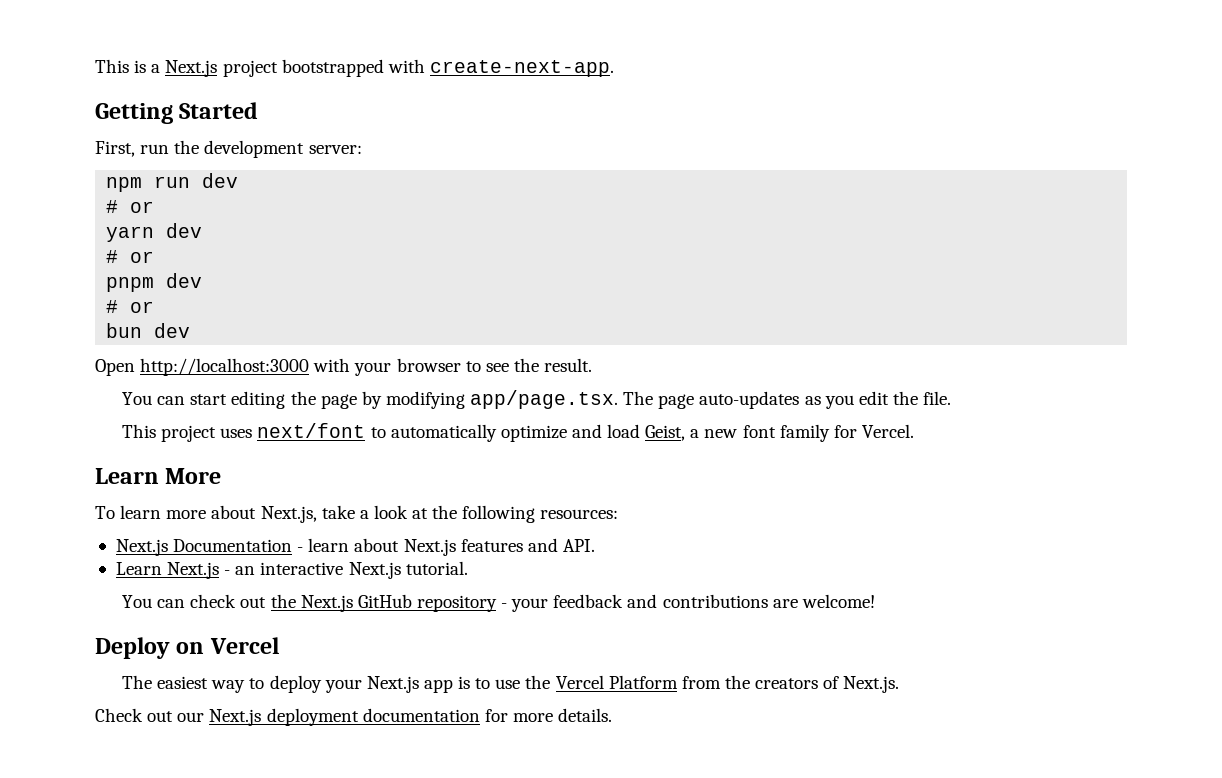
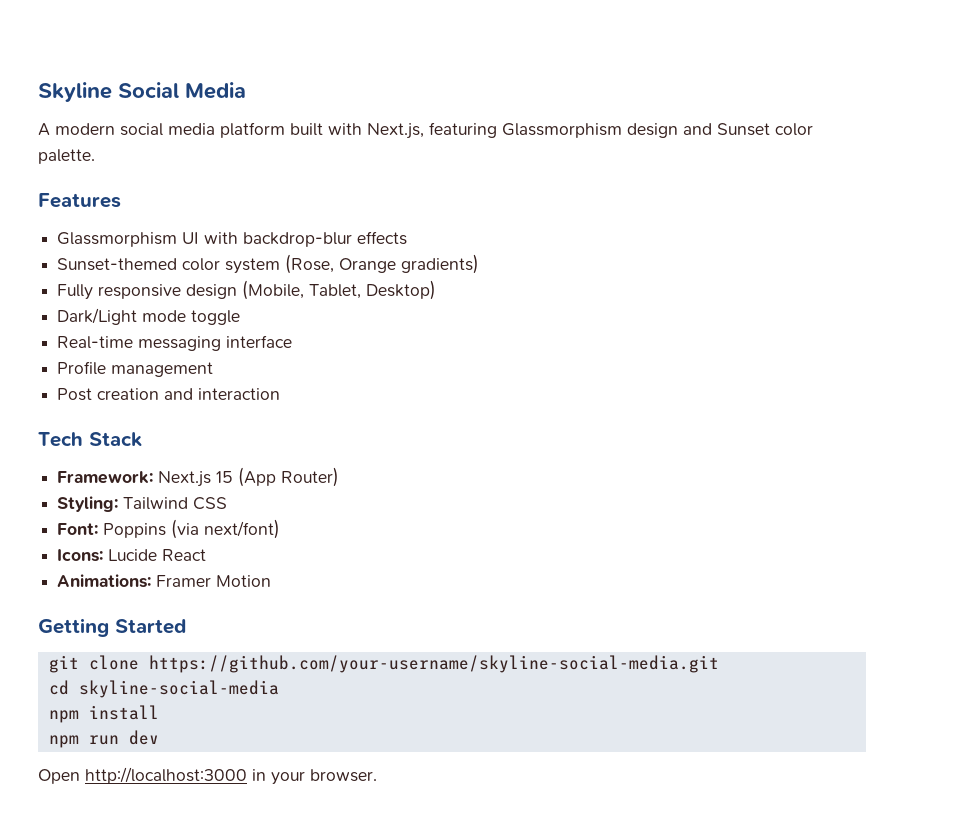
- This is a Next.js project bootstrapped with create-next-app.
+ Skyline Social Media
+ A modern social media platform built with Next.js, featuring Glassmorphism design and Sunset color palette.
+ Features
+ Glassmorphism UI with backdrop-blur effects
+ Sunset-themed color system (Rose, Orange gradients)
+ Fully responsive design (Mobile, Tablet, Desktop)
+ Dark/Light mode toggle
+ Real-time messaging interface
+ Profile management
+ Post creation and interaction
+ Tech Stack
+ Framework: Next.js 15 (App Router)
+ Styling: Tailwind CSS
+ Font: Poppins (via next/font)
+ Icons: Lucide React
+ Animations: Framer Motion
  Getting Started
- First, run the development server:
+ git clone https://github.com/your-username/skyline-social-media.git
+ cd skyline-social-media
+ npm install
  npm run dev
- # or
- yarn dev
- # or
- pnpm dev
- # or
- bun dev
- Open http://localhost:3000 with your browser to see the result.
- You can start editing the page by modifying app/page.tsx. The page auto-updates as you edit the file.
- This project uses next/font to automatically optimize and load Geist, a new font family for Vercel.
- Learn More
- To learn more about Next.js, take a look at the following resources:
- Next.js Documentation - learn about Next.js features and API.
- Learn Next.js - an interactive Next.js tutorial.
- You can check out the Next.js GitHub repository - your feedback and contributions are welcome!
- Deploy on Vercel
- The easiest way to deploy your Next.js app is to use the Vercel Platform from the creators of Next.js.
- Check out our Next.js deployment documentation for more details.
+ Open http://localhost:3000 in your browser.

